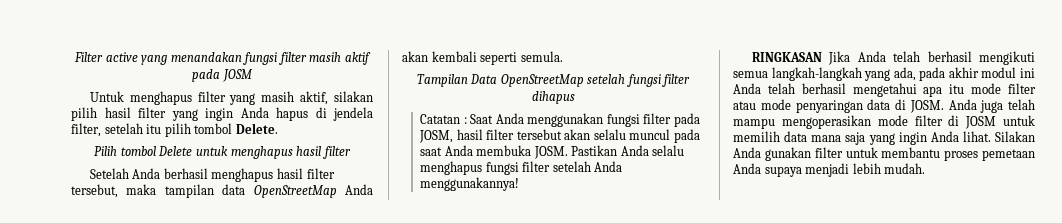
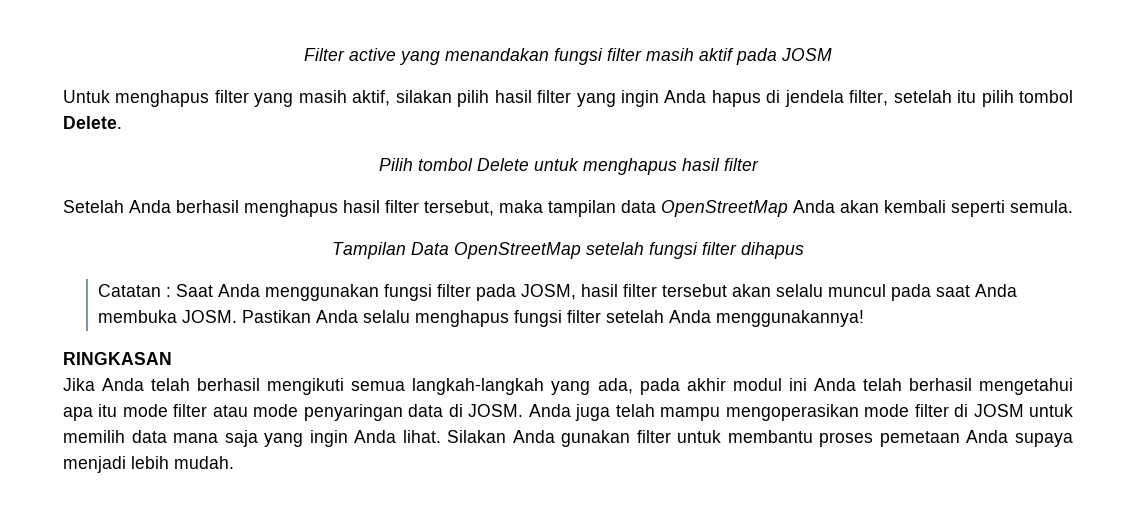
- RINGKASAN Jika Anda telah berhasil mengikuti semua langkah-langkah yang ada, pada akhir modul ini Anda telah berhasil mengetahui apa itu mode filter atau mode penyaringan data di JOSM.
+ RINGKASAN
+ Jika Anda telah berhasil mengikuti semua langkah-langkah yang ada, pada akhir modul ini Anda telah berhasil mengetahui apa itu mode filter atau mode penyaringan data di JOSM.

